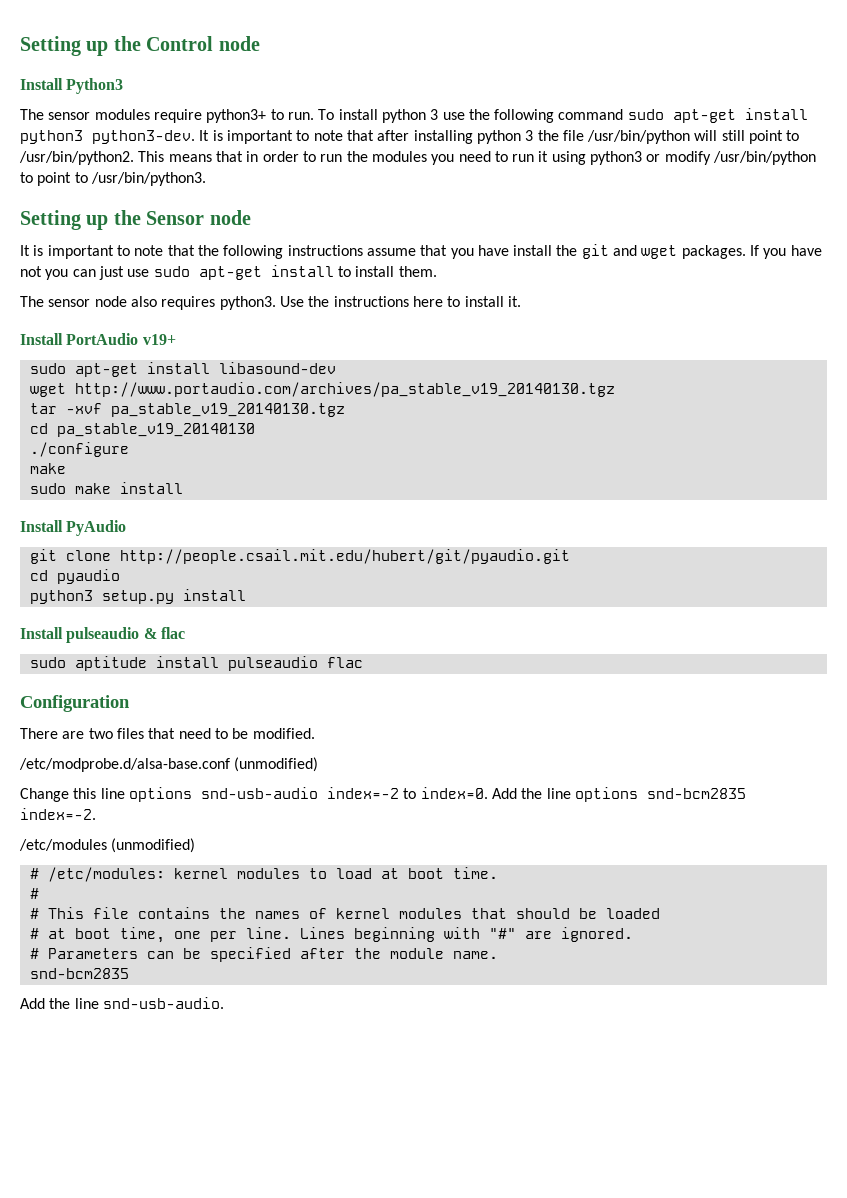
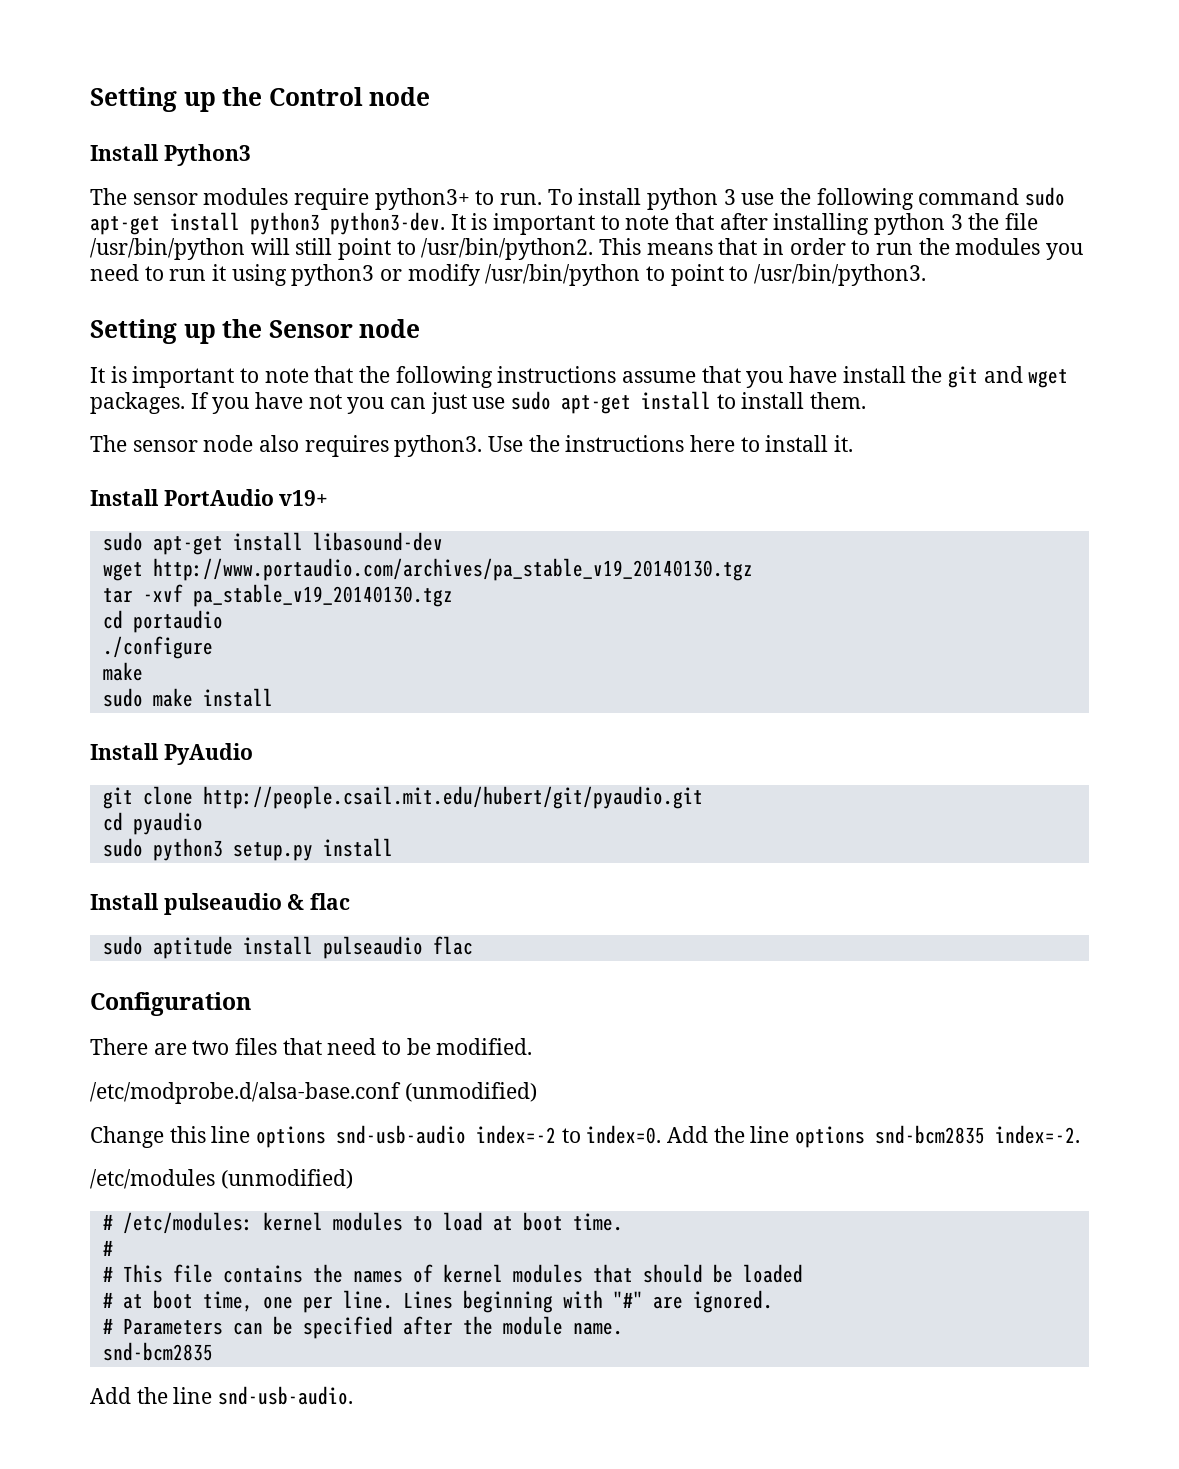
- cd pa_stable_v19_20140130
+ cd portaudio
- python3 setup.py install
+ sudo python3 setup.py install

